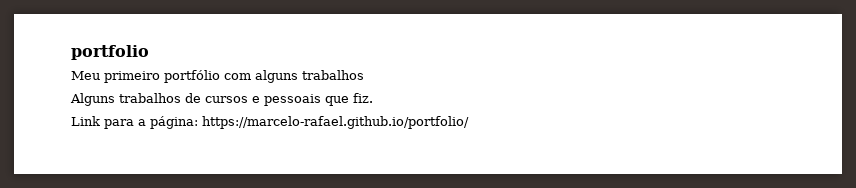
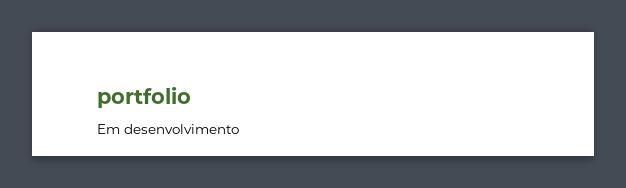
- Meu primeiro portfólio com alguns trabalhos
- Alguns trabalhos de cursos e pessoais que fiz.
- Link para a página: https://marcelo-rafael.github.io/portfolio/
+ Em desenvolvimento

